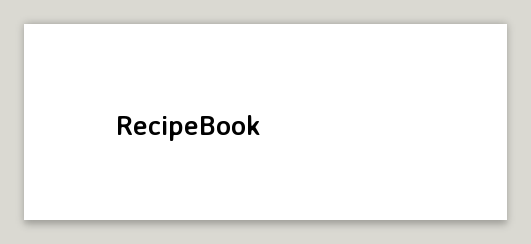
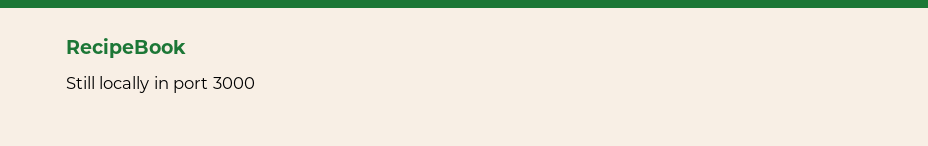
+ Still locally in port 3000

